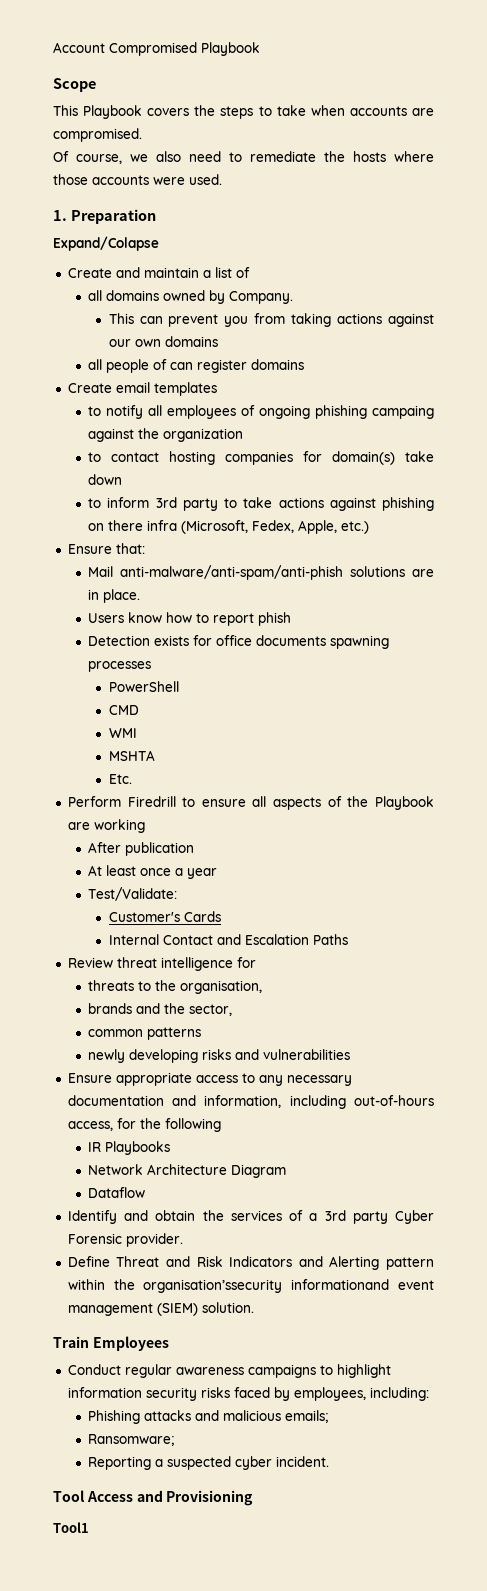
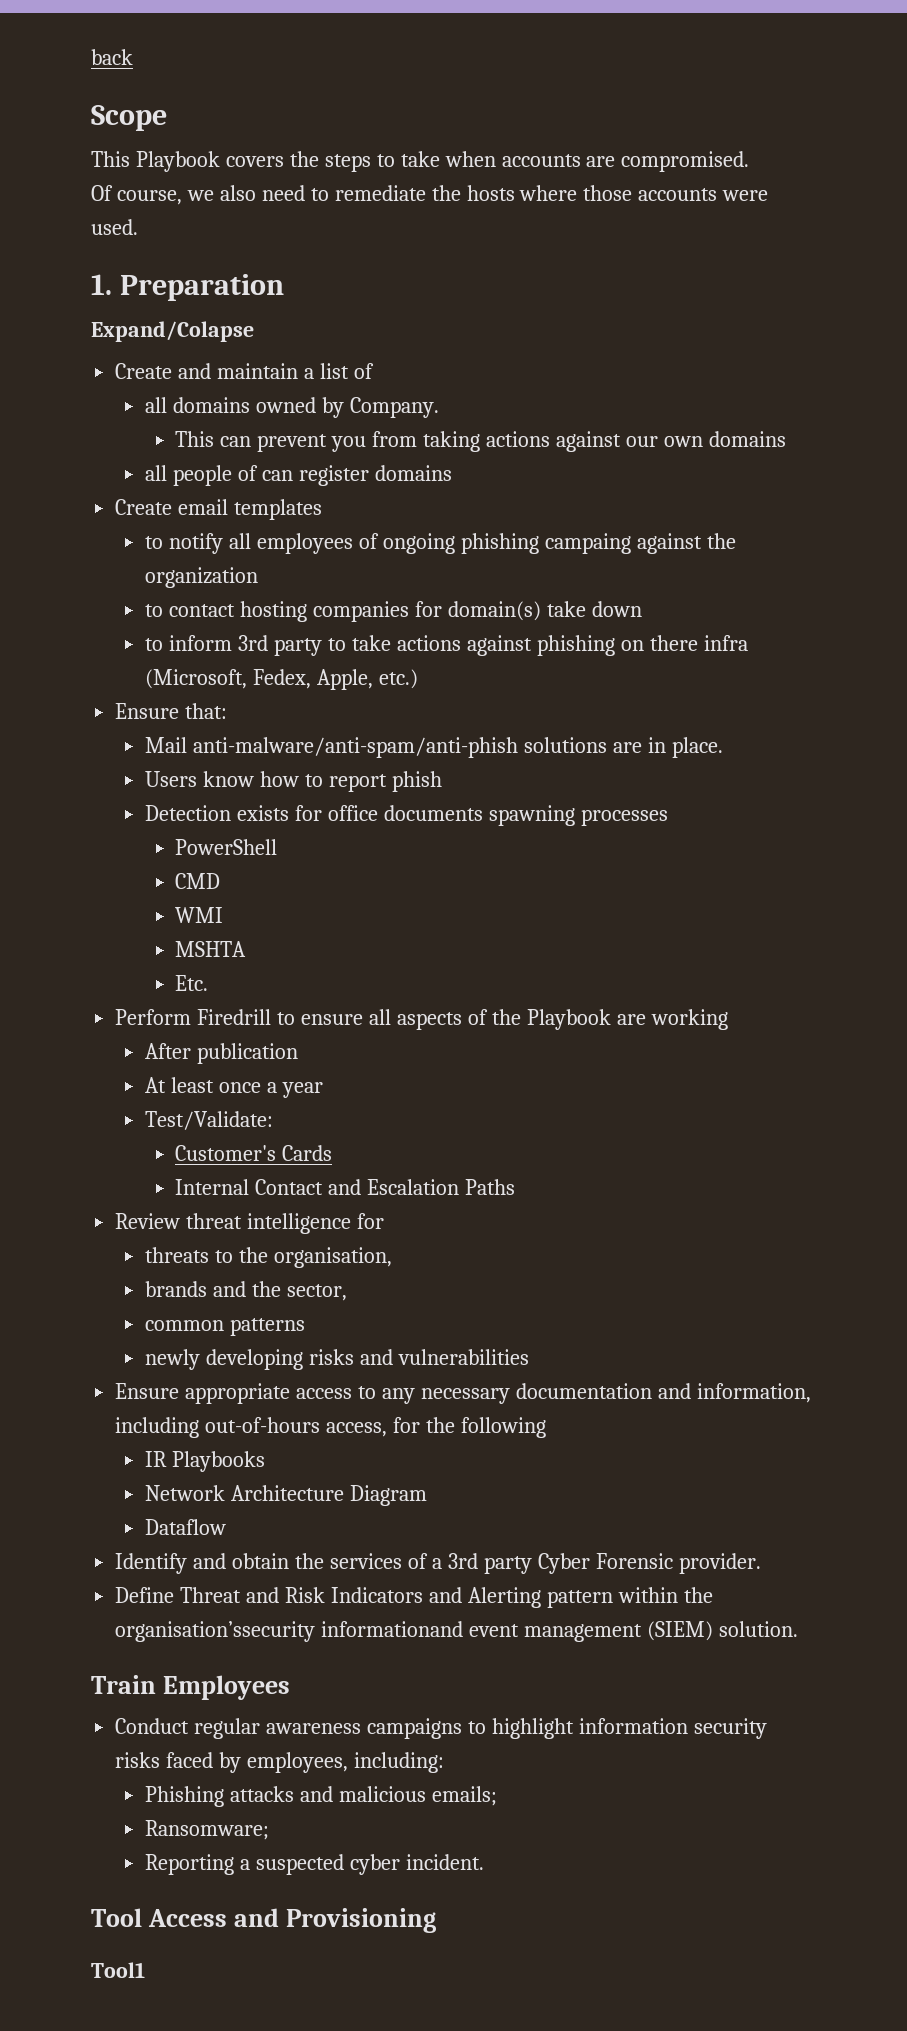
- Account Compromised Playbook
+ back

